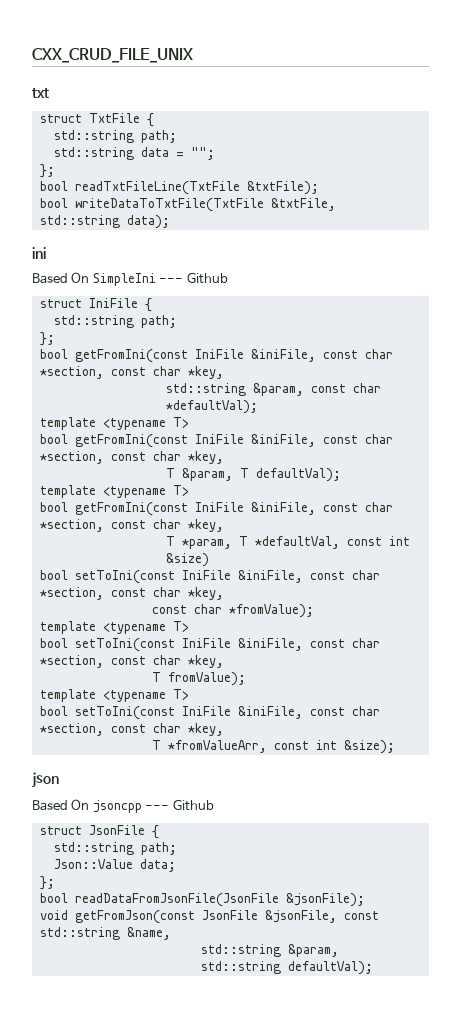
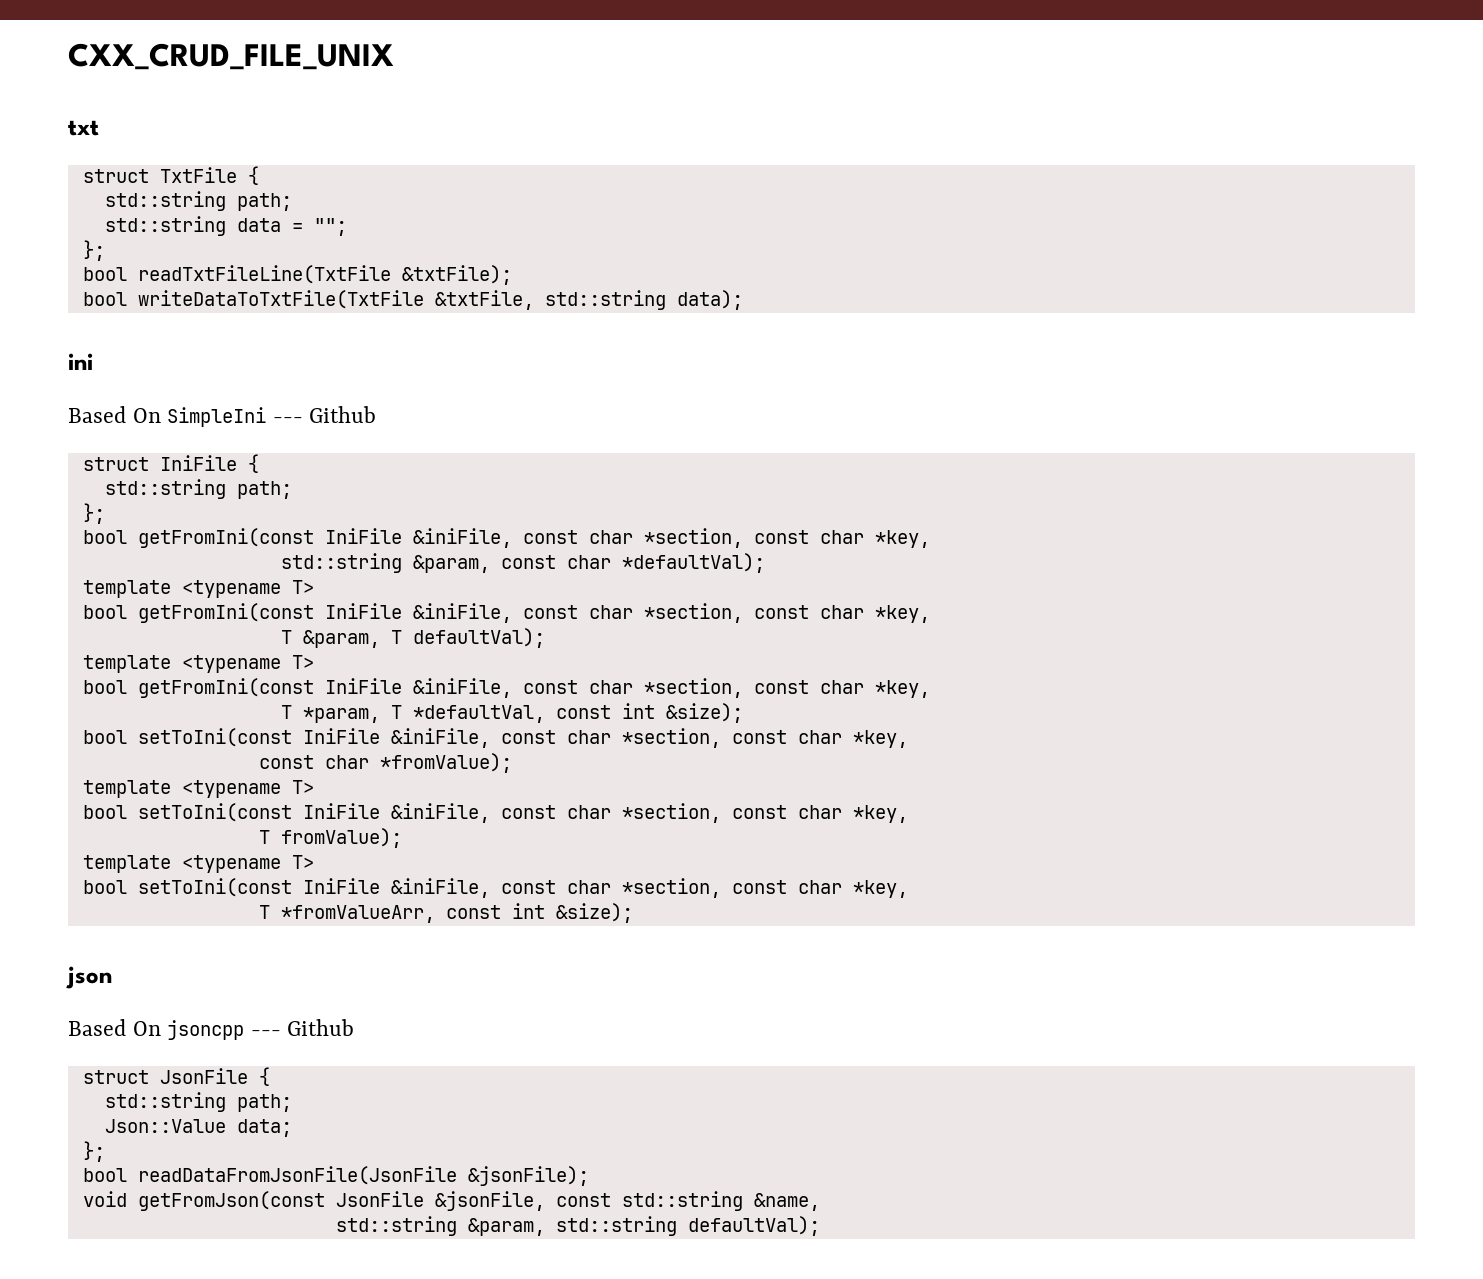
- T *param, T *defaultVal, const int &size)
+ T *param, T *defaultVal, const int &size);

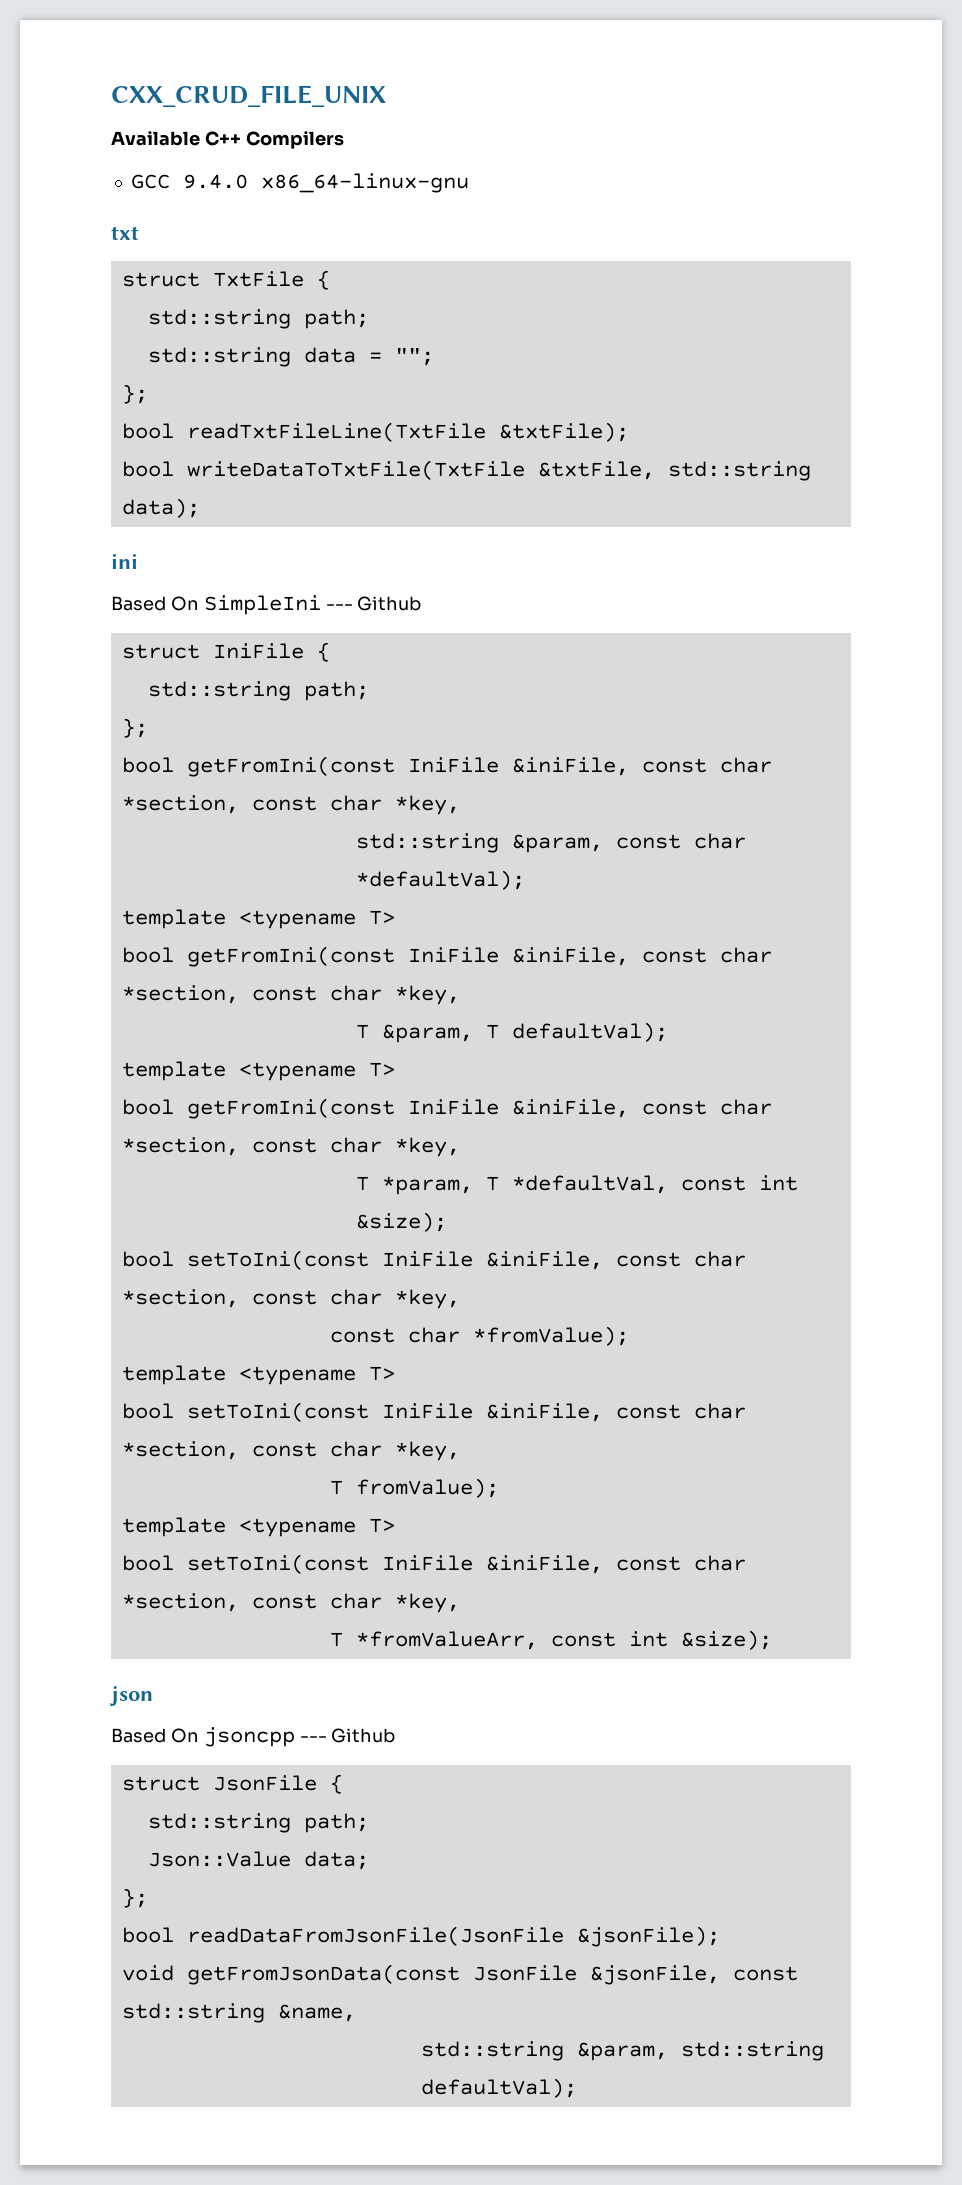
+ Available C++ Compilers
+ GCC 9.4.0 x86_64-linux-gnu
- void getFromJson(const JsonFile &jsonFile, const std::string &name,
+ void getFromJsonData(const JsonFile &jsonFile, const std::string &name,

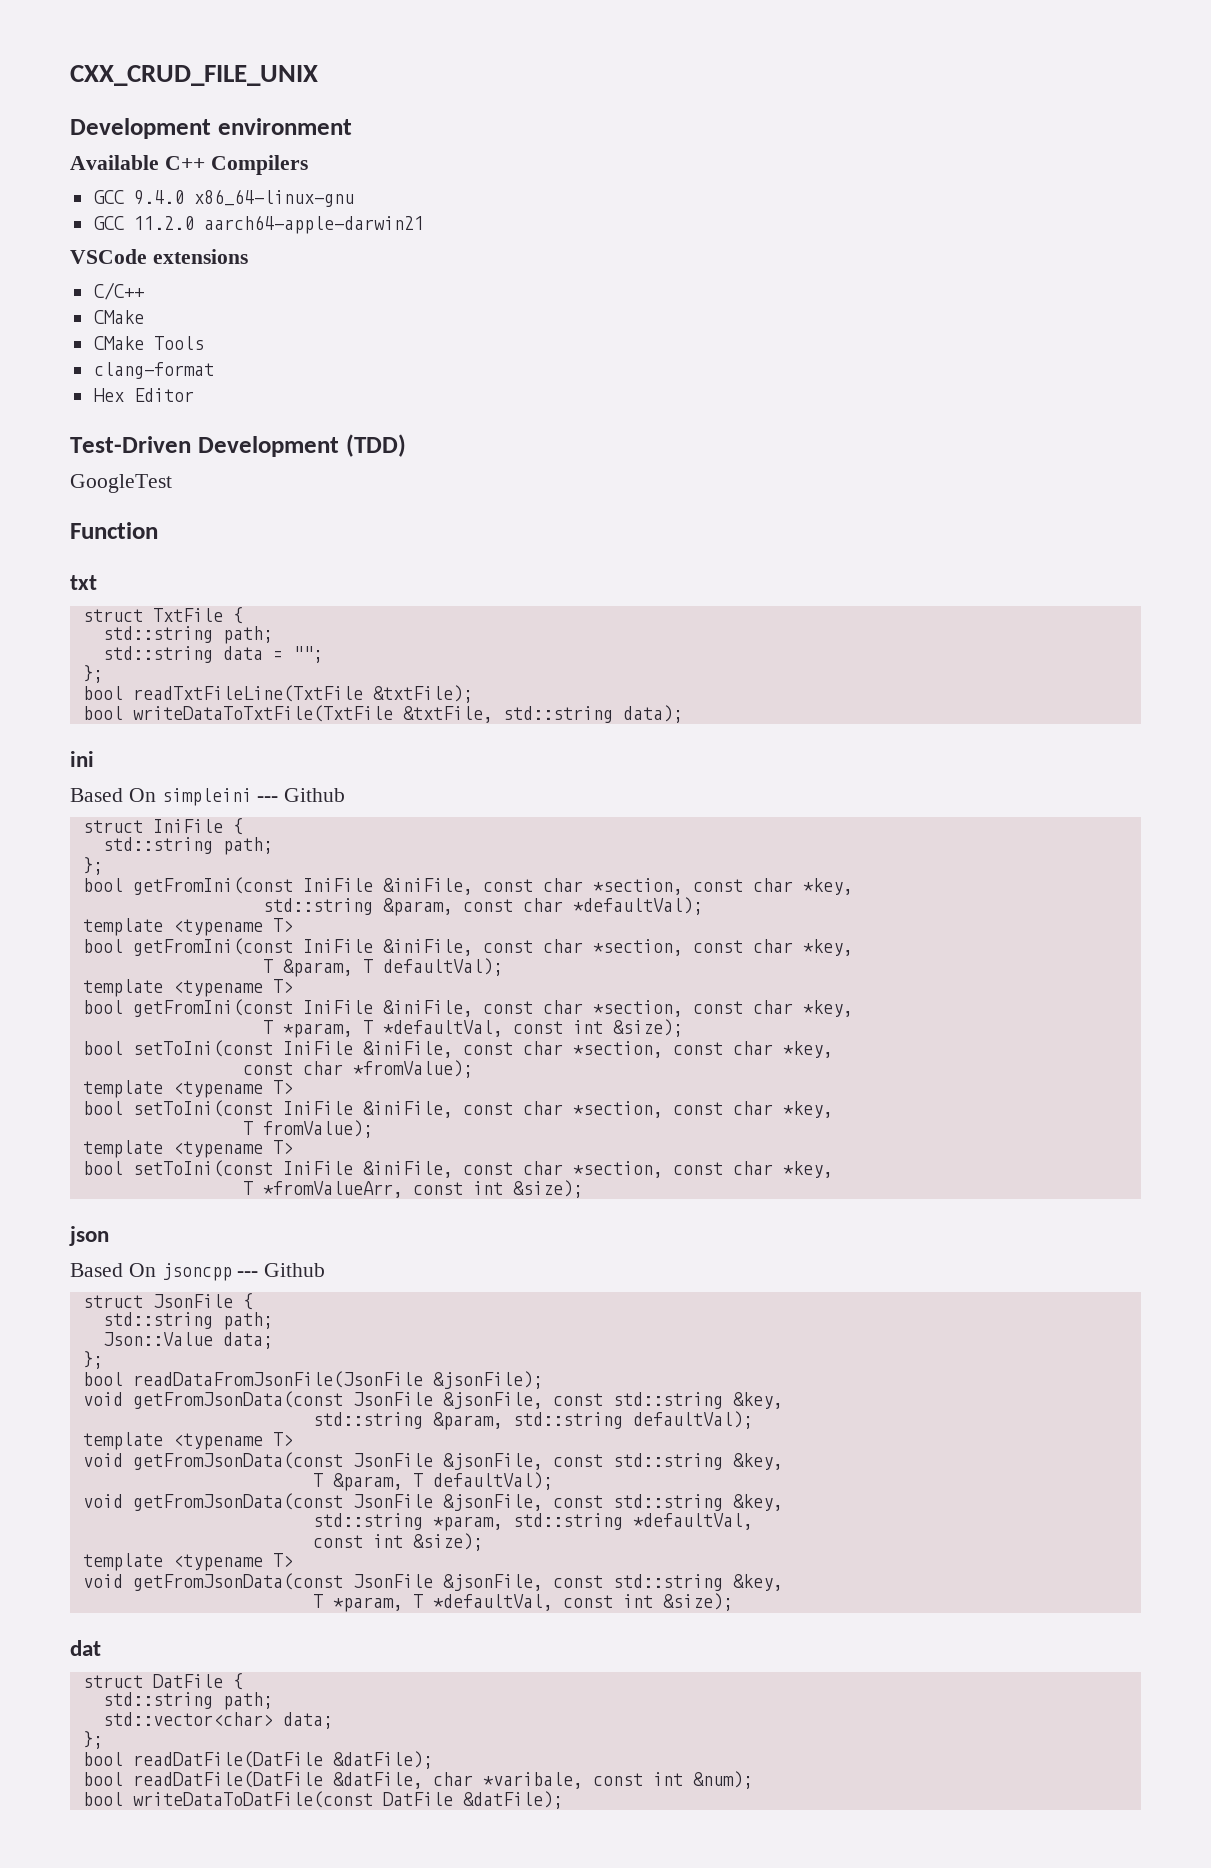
+ Development environment
+ GCC 11.2.0 aarch64-apple-darwin21
+ VSCode extensions
+ C/C++
+ CMake
+ CMake Tools
+ clang-format
+ Hex Editor
+ Test-Driven Development (TDD)
+ GoogleTest
+ Function
- Based On SimpleIni --- Github
+ Based On simpleini --- Github
  bool readDataFromJsonFile(JsonFile &jsonFile);
- void getFromJsonData(const JsonFile &jsonFile, const std::string &name,
+ void getFromJsonData(const JsonFile &jsonFile, const std::string &key,
  std::string &param, std::string defaultVal);
+ template <typename T>
+ void getFromJsonData(const JsonFile &jsonFile, const std::string &key,
+ T &param, T defaultVal);
+ void getFromJsonData(const JsonFile &jsonFile, const std::string &key,
+ std::string *param, std::string *defaultVal,
+ const int &size);
+ template <typename T>
+ void getFromJsonData(const JsonFile &jsonFile, const std::string &key,
+ T *param, T *defaultVal, const int &size);
+ dat
+ struct DatFile {
+ std::string path;
+ std::vector<char> data;
+ };
+ bool readDatFile(DatFile &datFile);
+ bool readDatFile(DatFile &datFile, char *varibale, const int &num);
+ bool writeDataToDatFile(const DatFile &datFile);

